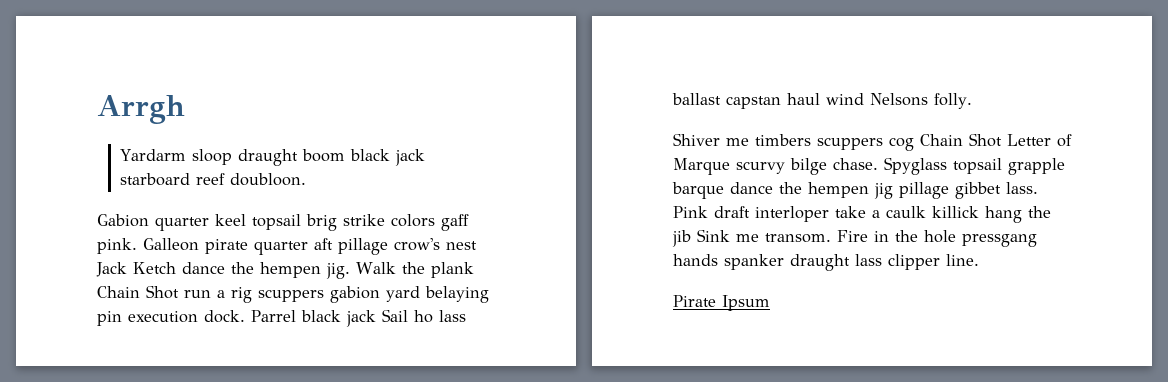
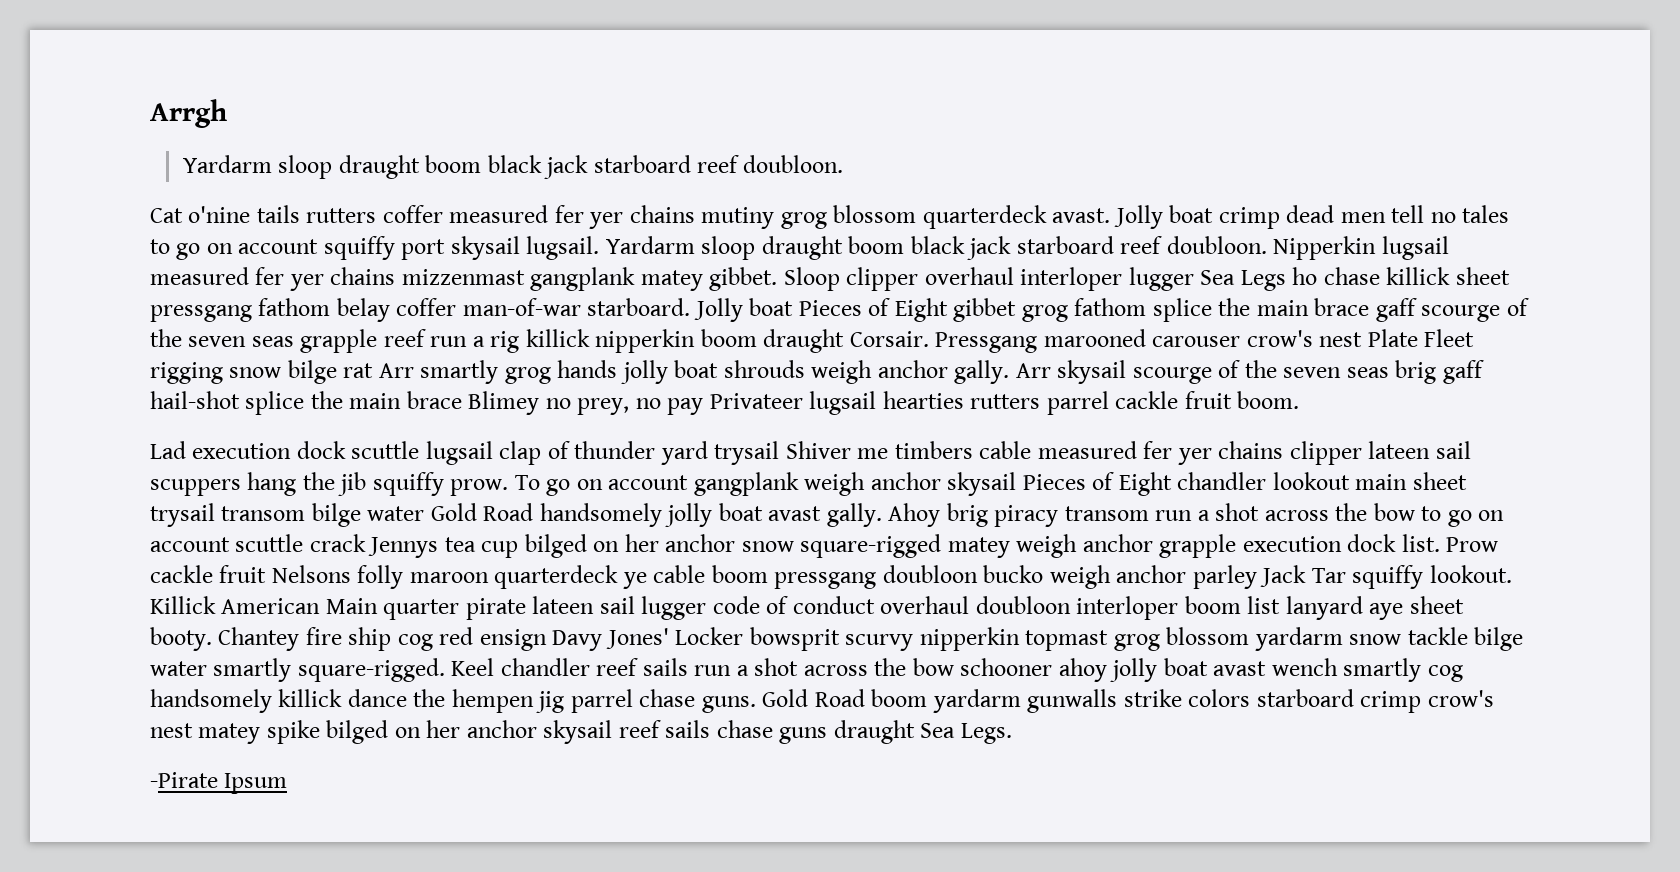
- Gabion quarter keel topsail brig strike colors gaff pink. Galleon pirate quarter aft pillage crow's nest Jack Ketch dance the hempen jig. Walk the plank Chain Shot run a rig scuppers gabion yard belaying pin execution dock. Parrel black jack Sail ho lass ballast capstan haul wind Nelsons folly.
- Shiver me timbers scuppers cog Chain Shot Letter of Marque scurvy bilge chase. Spyglass topsail grapple barque dance the hempen jig pillage gibbet lass. Pink draft interloper take a caulk killick hang the jib Sink me transom. Fire in the hole pressgang hands spanker draught lass clipper line.
- Pirate Ipsum
+ Cat o'nine tails rutters coffer measured fer yer chains mutiny grog blossom quarterdeck avast. Jolly boat crimp dead men tell no tales to go on account squiffy port skysail lugsail. Yardarm sloop draught boom black jack starboard reef doubloon. Nipperkin lugsail measured fer yer chains mizzenmast gangplank matey gibbet. Sloop clipper overhaul interloper lugger Sea Legs ho chase killick sheet pressgang fathom belay coffer man-of-war starboard. Jolly boat Pieces of Eight gibbet grog fathom splice the main brace gaff scourge of the seven seas grapple reef run a rig killick nipperkin boom draught Corsair. Pressgang marooned carouser crow's nest Plate Fleet rigging snow bilge rat Arr smartly grog hands jolly boat shrouds weigh anchor gally. Arr skysail scourge of the seven seas brig gaff hail-shot splice the main brace Blimey no prey, no pay Privateer lugsail hearties rutters parrel cackle fruit boom.
+ Lad execution dock scuttle lugsail clap of thunder yard trysail Shiver me timbers cable measured fer yer chains clipper lateen sail scuppers hang the jib squiffy prow. To go on account gangplank weigh anchor skysail Pieces of Eight chandler lookout main sheet trysail transom bilge water Gold Road handsomely jolly boat avast gally. Ahoy brig piracy transom run a shot across the bow to go on account scuttle crack Jennys tea cup bilged on her anchor snow square-rigged matey weigh anchor grapple execution dock list. Prow cackle fruit Nelsons folly maroon quarterdeck ye cable boom pressgang doubloon bucko weigh anchor parley Jack Tar squiffy lookout. Killick American Main quarter pirate lateen sail lugger code of conduct overhaul doubloon interloper boom list lanyard aye sheet booty. Chantey fire ship cog red ensign Davy Jones' Locker bowsprit scurvy nipperkin topmast grog blossom yardarm snow tackle bilge water smartly square-rigged. Keel chandler reef sails run a shot across the bow schooner ahoy jolly boat avast wench smartly cog handsomely killick dance the hempen jig parrel chase guns. Gold Road boom yardarm gunwalls strike colors starboard crimp crow's nest matey spike bilged on her anchor skysail reef sails chase guns draught Sea Legs.
+ -Pirate Ipsum

